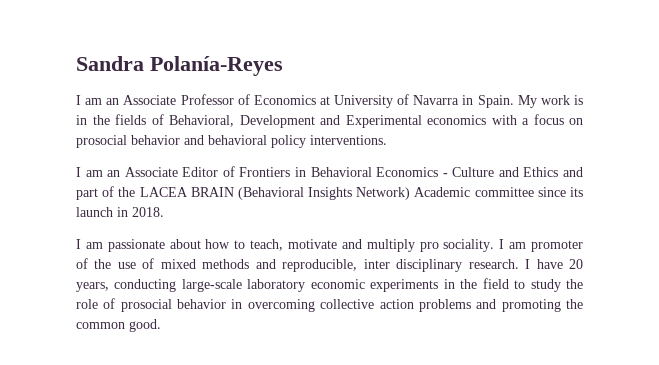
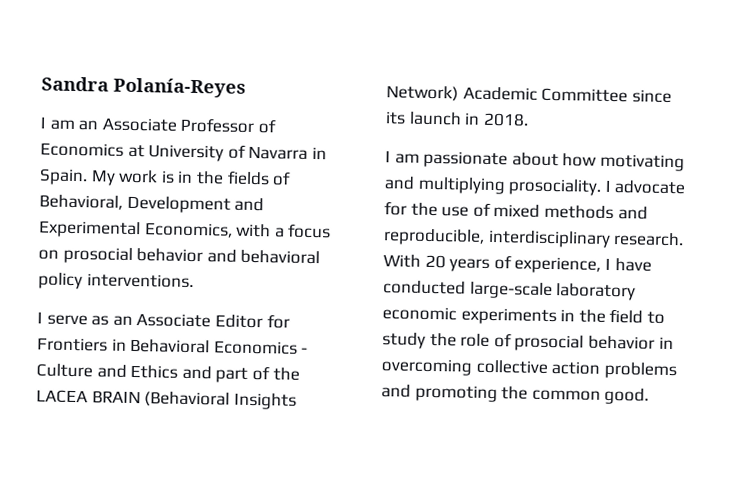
- My work is in the fields of Behavioral, Development and Experimental economics with a focus on prosocial behavior and behavioral policy interventions.
+ My work is in the fields of Behavioral, Development and Experimental Economics, with a focus on prosocial behavior and behavioral policy interventions.
- I am an Associate Editor of Frontiers in Behavioral Economics - Culture and Ethics and part of the LACEA BRAIN (Behavioral Insights Network) Academic committee since its launch in 2018.
+ I serve as an Associate Editor for Frontiers in Behavioral Economics - Culture and Ethics and part of the LACEA BRAIN (Behavioral Insights Network) Academic Committee since its launch in 2018.
- I am passionate about how to teach, motivate and multiply pro sociality. I am promoter of the use of mixed methods and reproducible, inter disciplinary research. I have 20 years, conducting large-scale laboratory economic experiments in the field to study the role of prosocial behavior in overcoming collective action problems and promoting the common good.
+ I am passionate about how motivating and multiplying prosociality. I advocate for the use of mixed methods and reproducible, interdisciplinary research. With 20 years of experience, I have conducted large-scale laboratory economic experiments in the field to study the role of prosocial behavior in overcoming collective action problems and promoting the common good.

